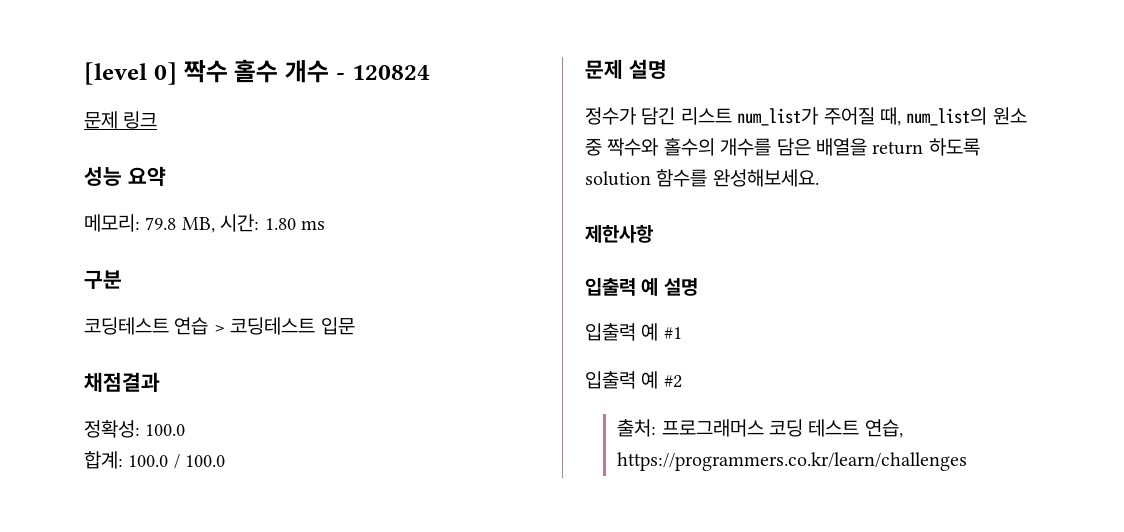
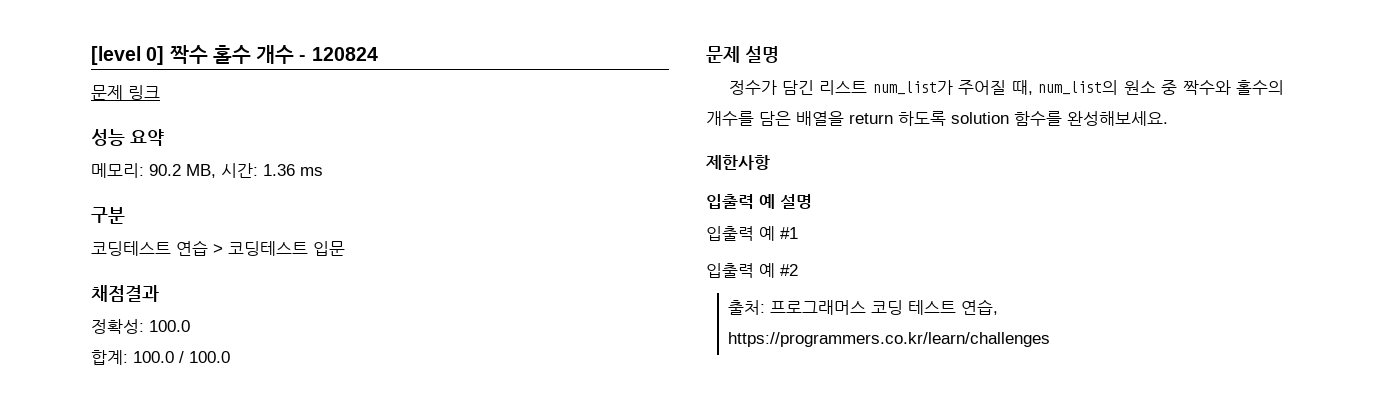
- 메모리: 79.8 MB, 시간: 1.80 ms
+ 메모리: 90.2 MB, 시간: 1.36 ms

